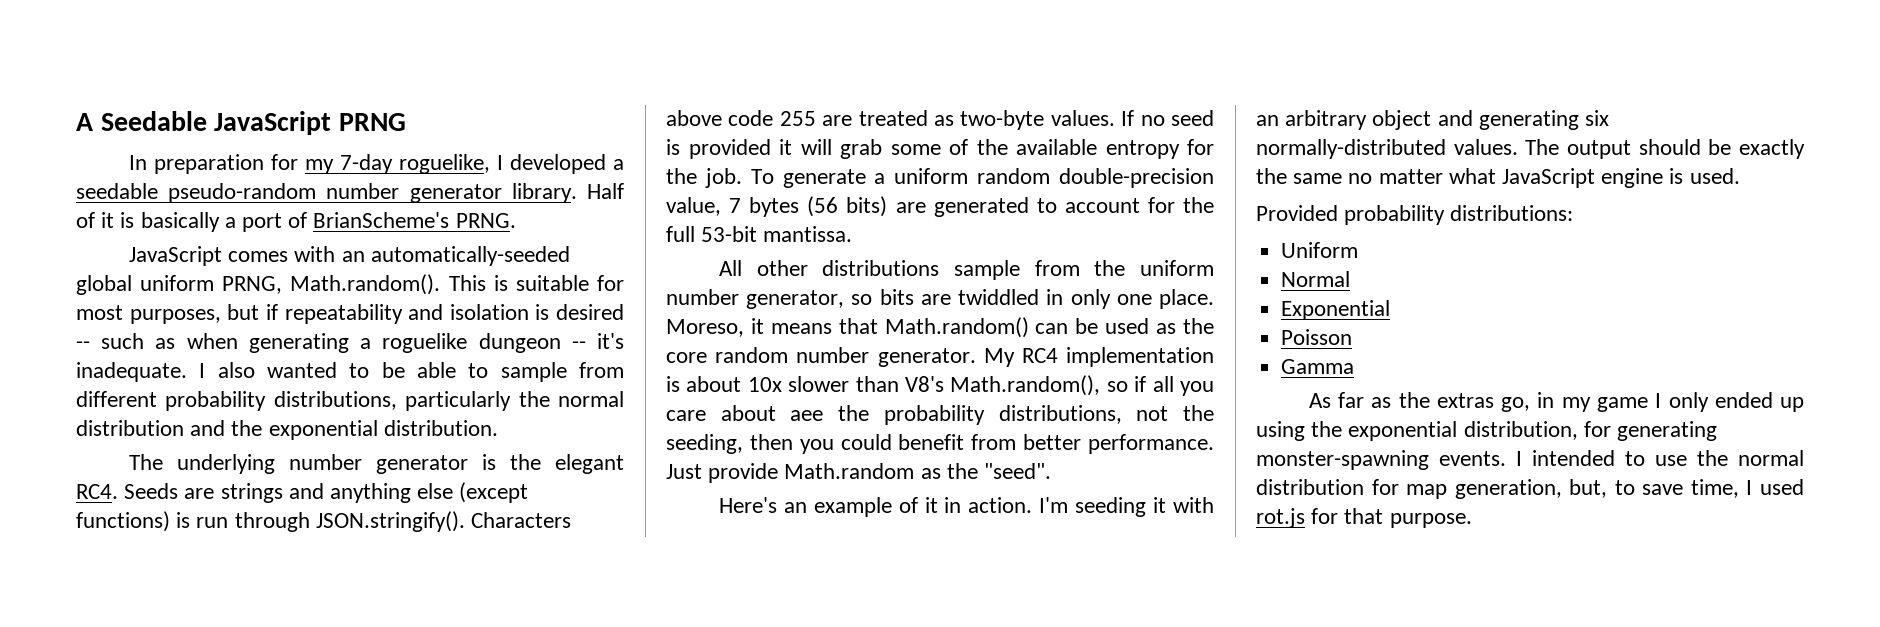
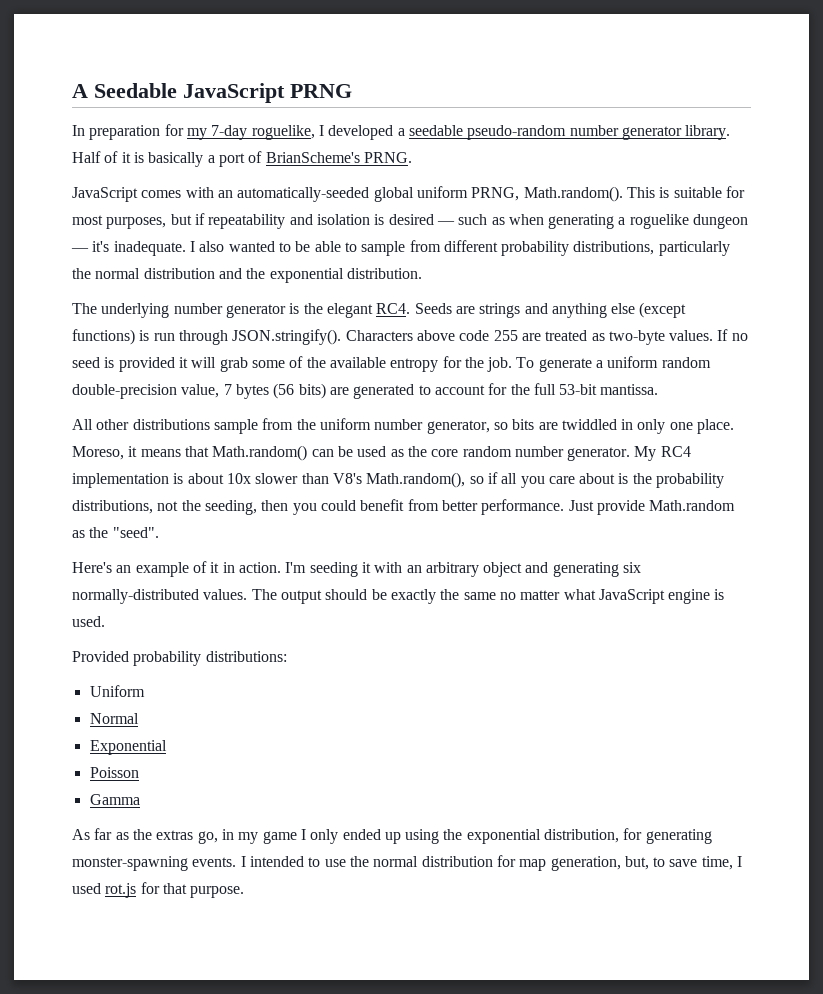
- JavaScript comes with an automatically-seeded global uniform PRNG, Math.random(). This is suitable for most purposes, but if repeatability and isolation is desired -- such as when generating a roguelike dungeon -- it's inadequate.
+ JavaScript comes with an automatically-seeded global uniform PRNG, Math.random(). This is suitable for most purposes, but if repeatability and isolation is desired — such as when generating a roguelike dungeon — it's inadequate.
- My RC4 implementation is about 10x slower than V8's Math.random(), so if all you care about aee the probability distributions, not the seeding, then you could benefit from better performance.
+ My RC4 implementation is about 10x slower than V8's Math.random(), so if all you care about is the probability distributions, not the seeding, then you could benefit from better performance.

